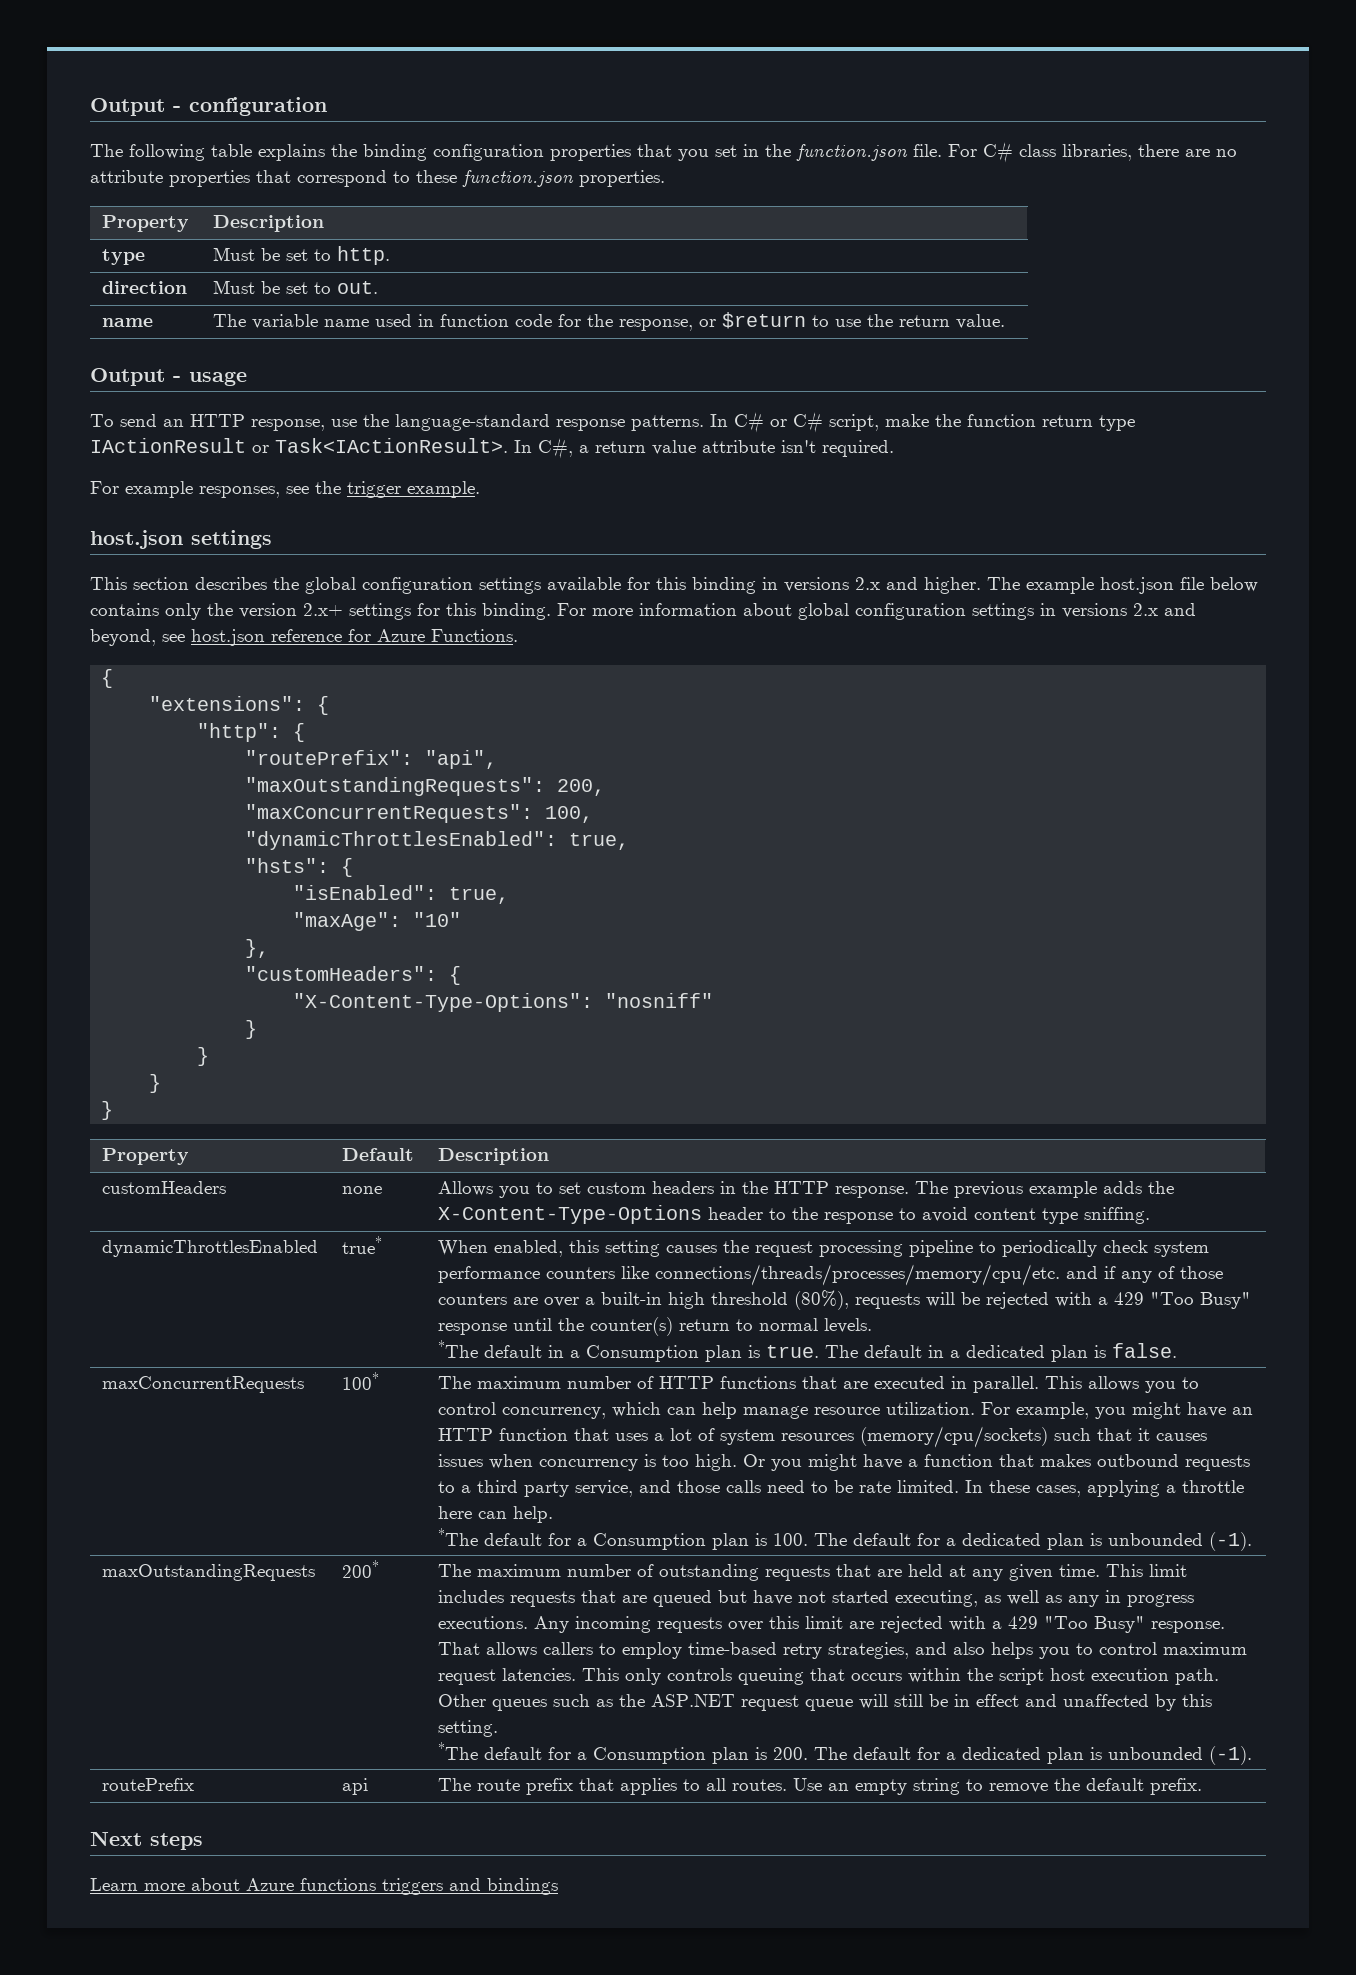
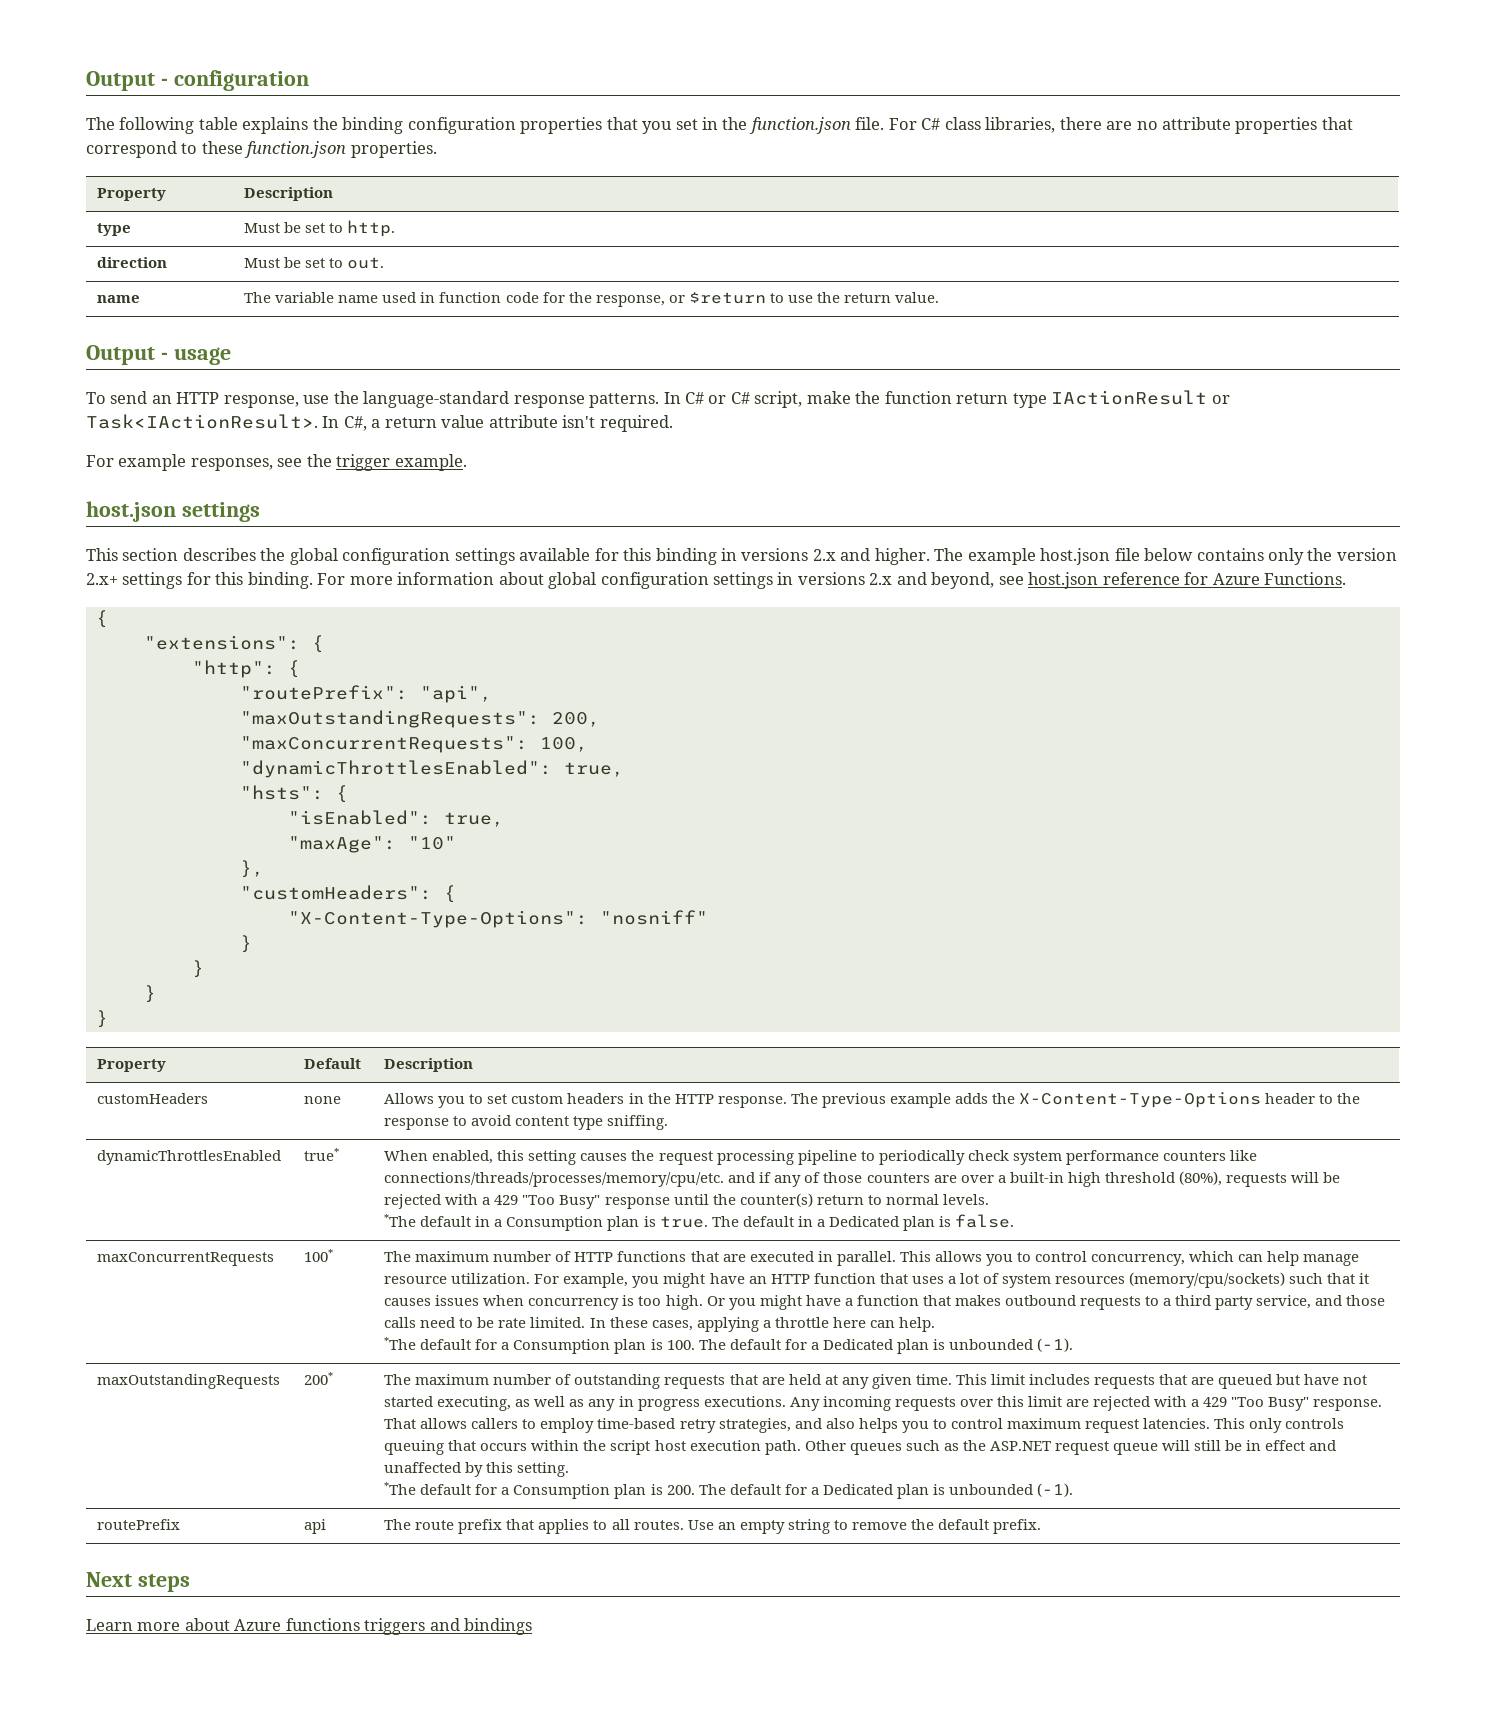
- The default in a dedicated plan is false.
+ The default in a Dedicated plan is false.
- *The default for a Consumption plan is 100. The default for a dedicated plan is unbounded (-1).
+ *The default for a Consumption plan is 100. The default for a Dedicated plan is unbounded (-1).
- *The default for a Consumption plan is 200. The default for a dedicated plan is unbounded (-1).
+ *The default for a Consumption plan is 200. The default for a Dedicated plan is unbounded (-1).

